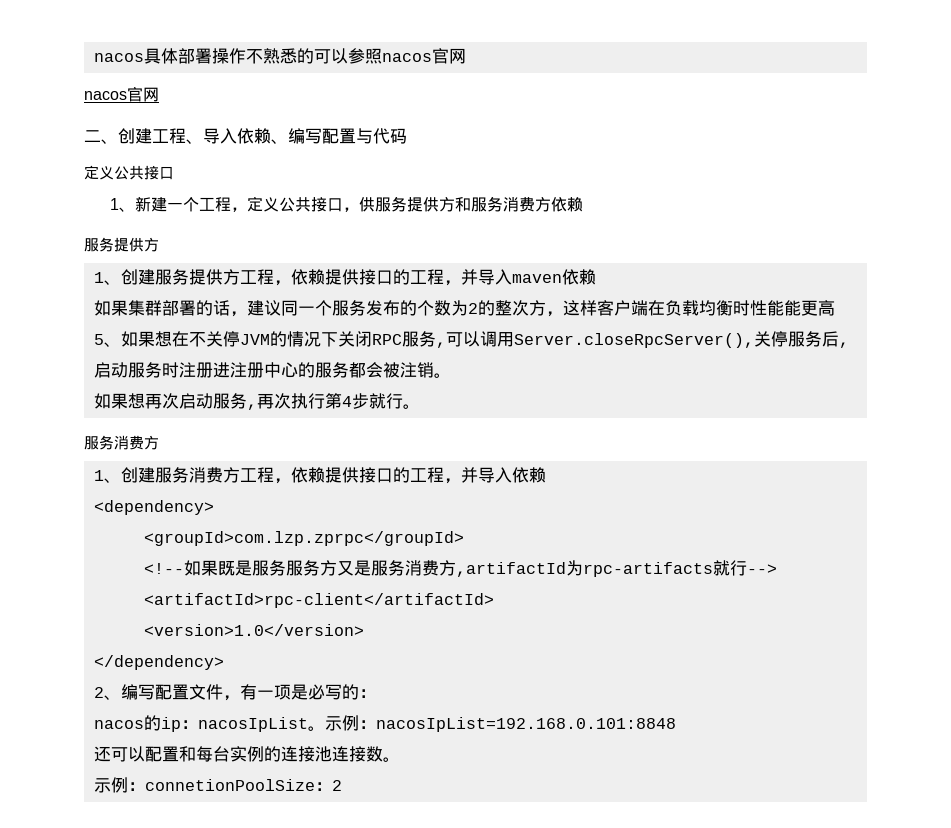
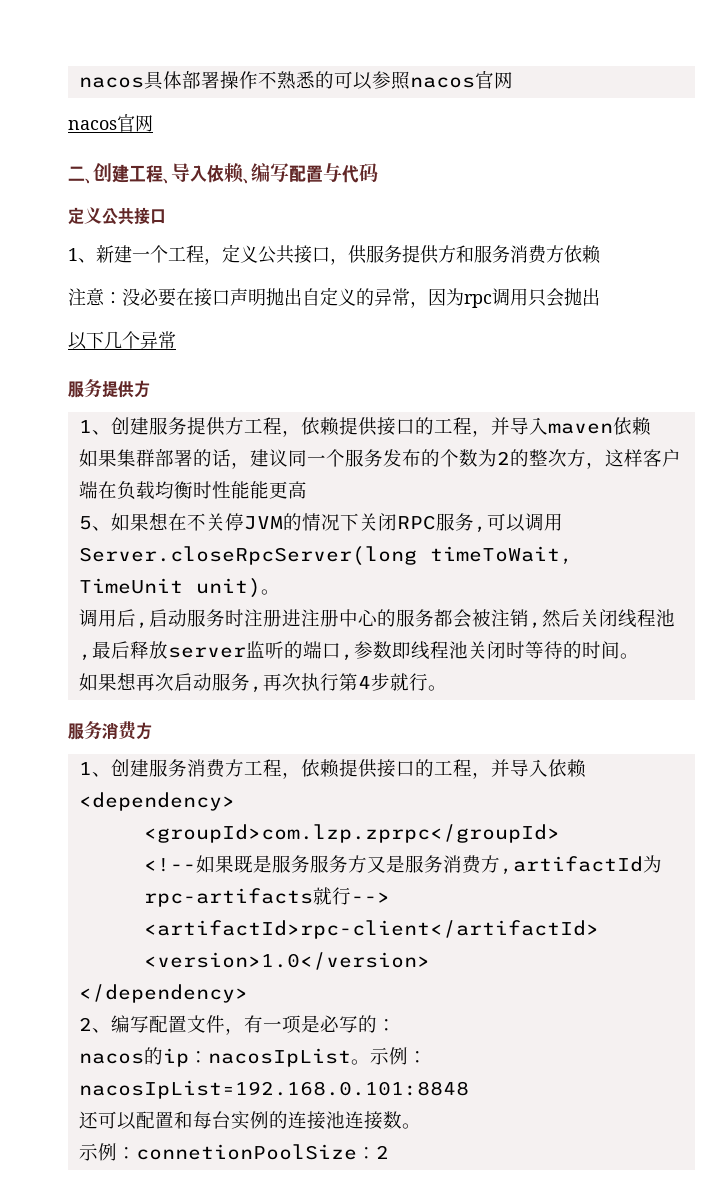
+ 注意：没必要在接口声明抛出自定义的异常，因为rpc调用只会抛出
+ 以下几个异常
- 5、如果想在不关停JVM的情况下关闭RPC服务,可以调用Server.closeRpcServer(),关停服务后,启动服务时注册进注册中心的服务都会被注销。
+ 5、如果想在不关停JVM的情况下关闭RPC服务,可以调用Server.closeRpcServer(long timeToWait, TimeUnit unit)。
+ 调用后,启动服务时注册进注册中心的服务都会被注销,然后关闭线程池,最后释放server监听的端口,参数即线程池关闭时等待的时间。

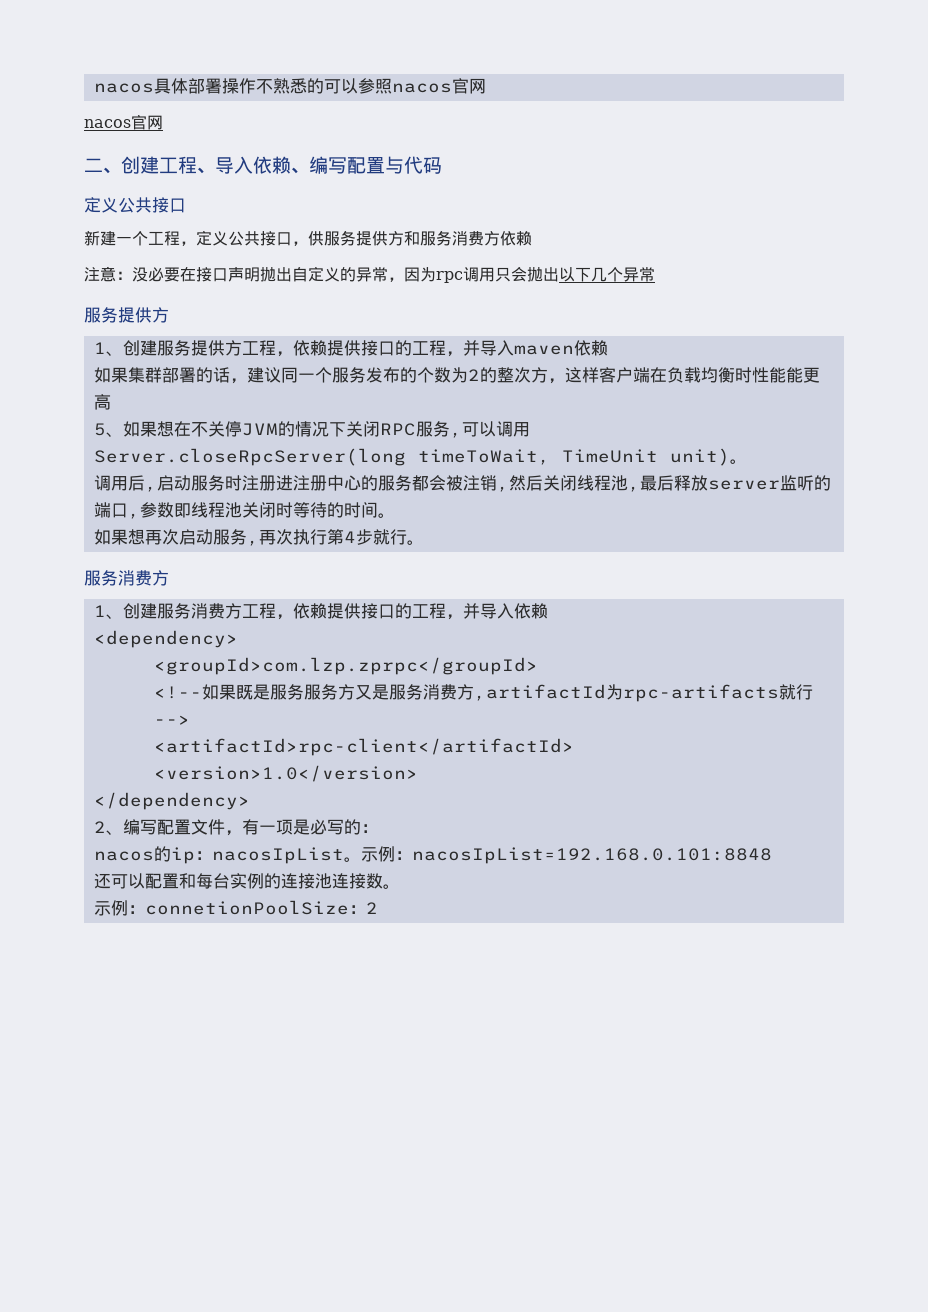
- 1、新建一个工程，定义公共接口，供服务提供方和服务消费方依赖
+ 新建一个工程，定义公共接口，供服务提供方和服务消费方依赖
- 注意：没必要在接口声明抛出自定义的异常，因为rpc调用只会抛出
- 以下几个异常
+ 注意：没必要在接口声明抛出自定义的异常，因为rpc调用只会抛出以下几个异常

